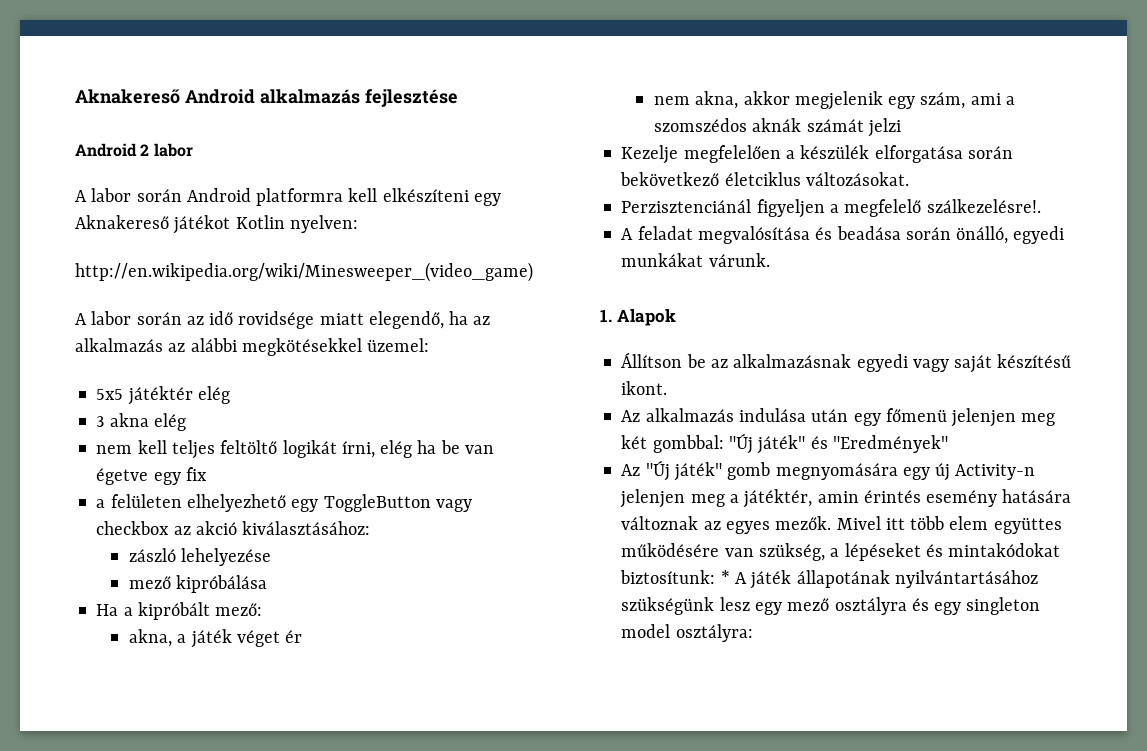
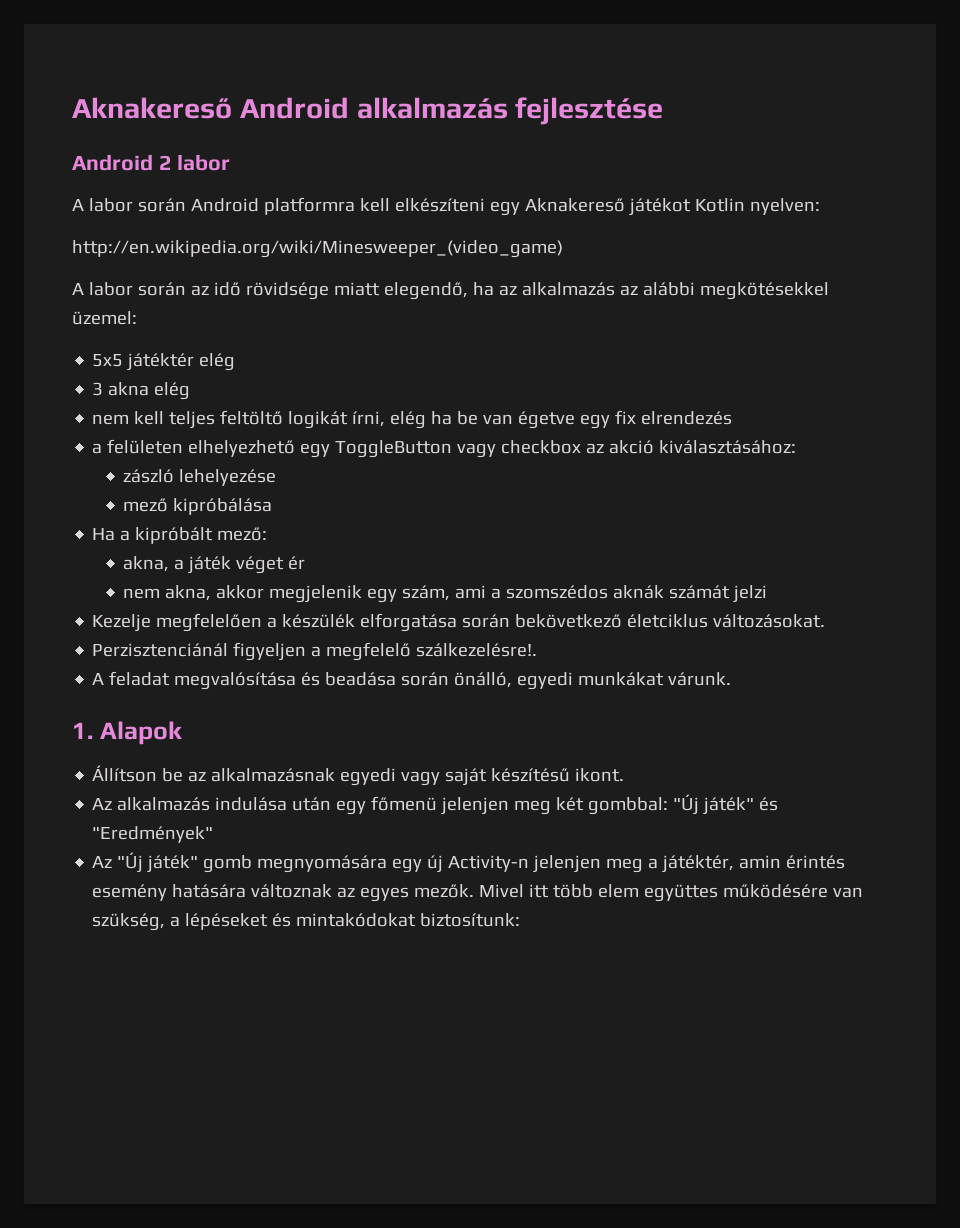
- A labor során az idő rovidsége miatt elegendő, ha az alkalmazás az alábbi megkötésekkel üzemel:
+ A labor során az idő rövidsége miatt elegendő, ha az alkalmazás az alábbi megkötésekkel üzemel:
- nem kell teljes feltöltő logikát írni, elég ha be van égetve egy fix
+ nem kell teljes feltöltő logikát írni, elég ha be van égetve egy fix elrendezés
- Mivel itt több elem együttes működésére van szükség, a lépéseket és mintakódokat biztosítunk: * A játék állapotának nyilvántartásához szükségünk lesz egy mező osztályra és egy singleton model osztályra:
+ Mivel itt több elem együttes működésére van szükség, a lépéseket és mintakódokat biztosítunk:

